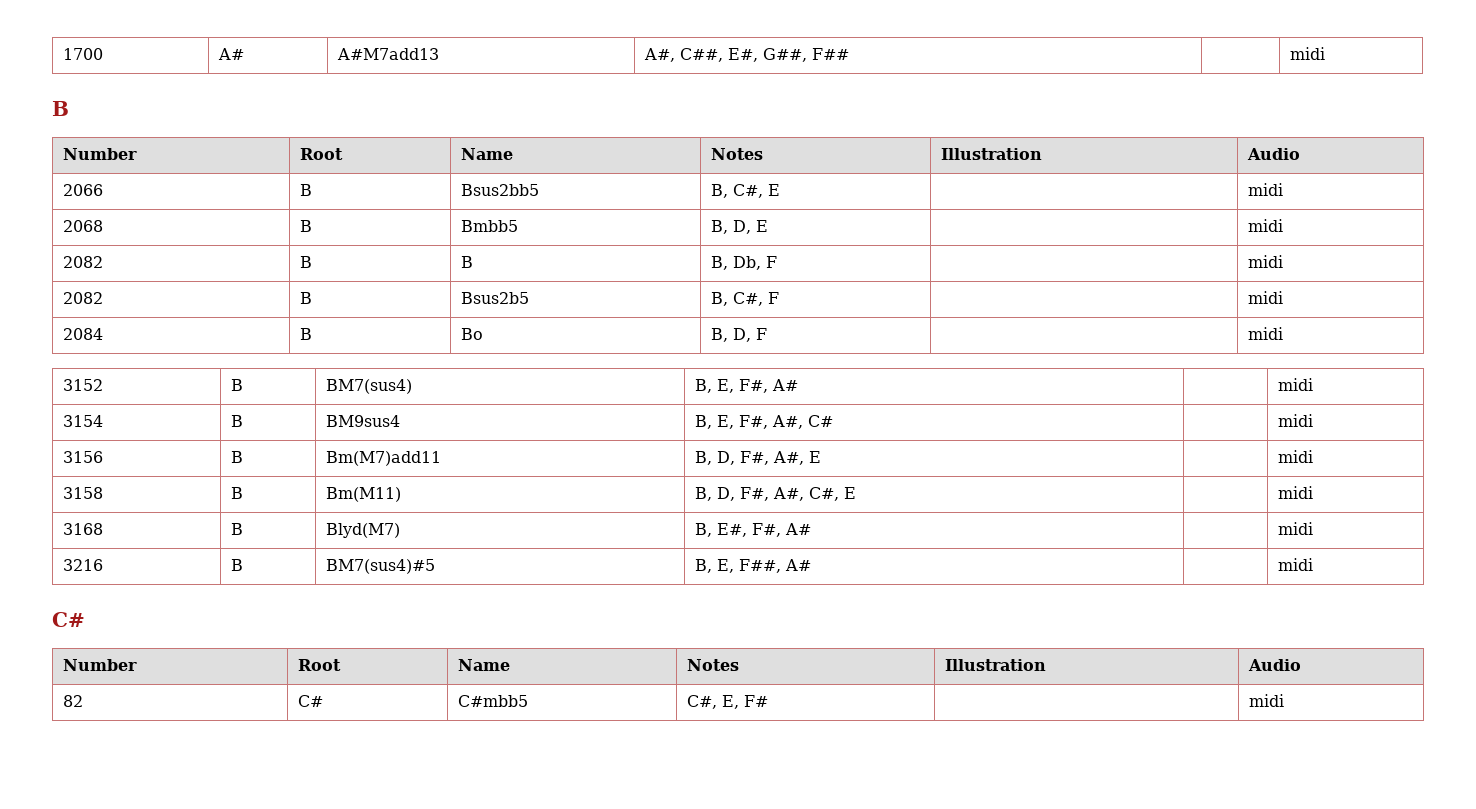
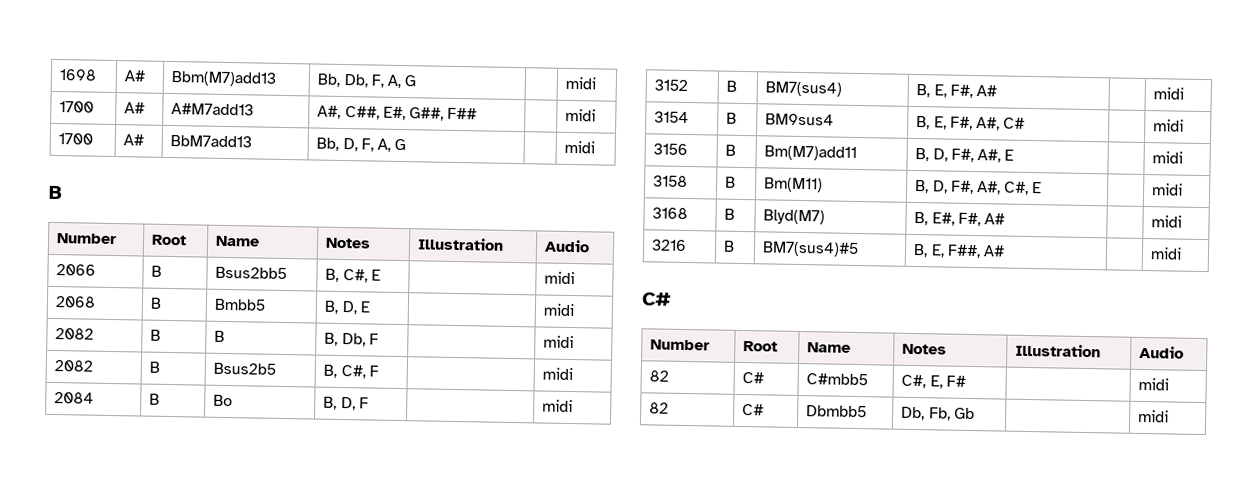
+ 1698 | A# | Bbm(M7)add13 | Bb, Db, F, A, G | | midi
+ 1700 | A# | BbM7add13 | Bb, D, F, A, G | | midi
+ 82 | C# | Dbmbb5 | Db, Fb, Gb | | midi

